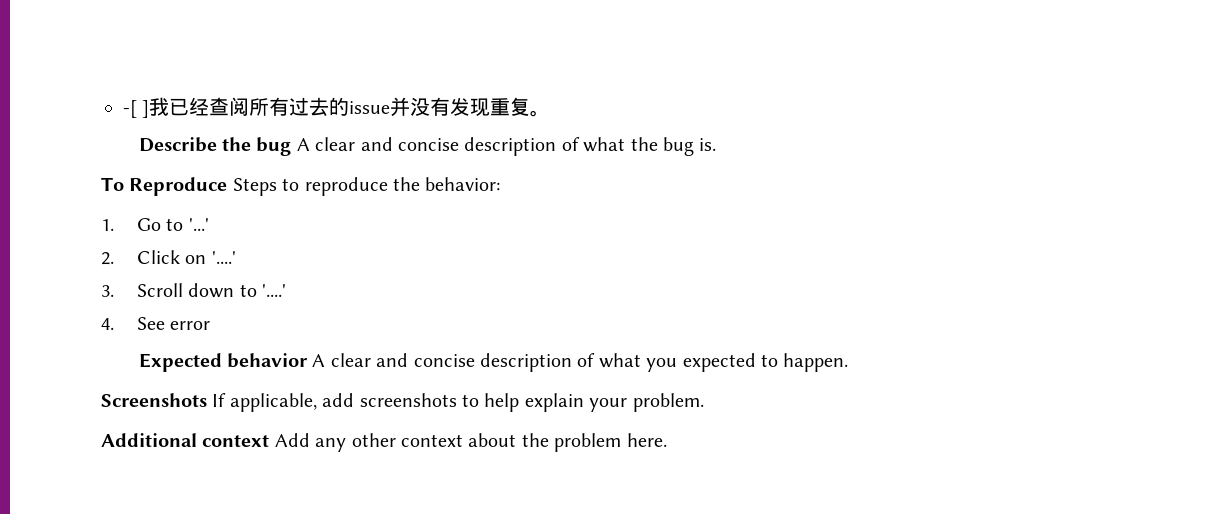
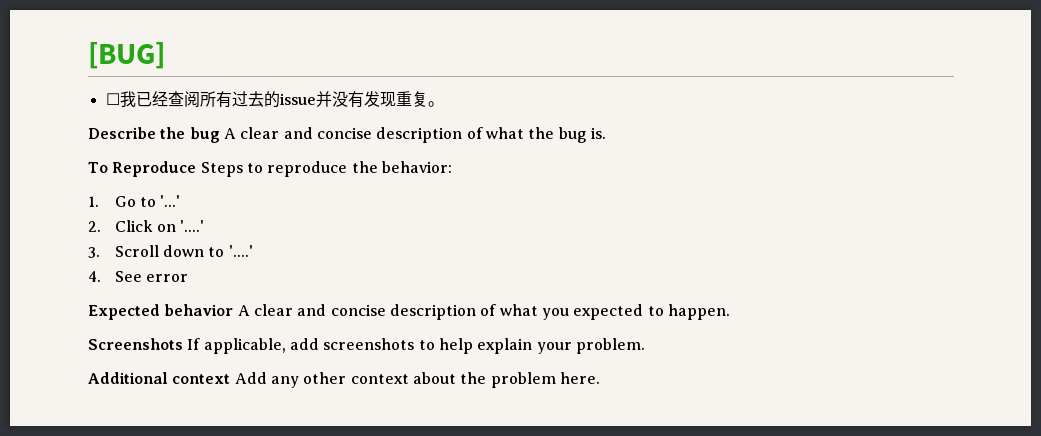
- -[ ]我已经查阅所有过去的issue并没有发现重复。
+ [BUG]
+ ☐我已经查阅所有过去的issue并没有发现重复。

